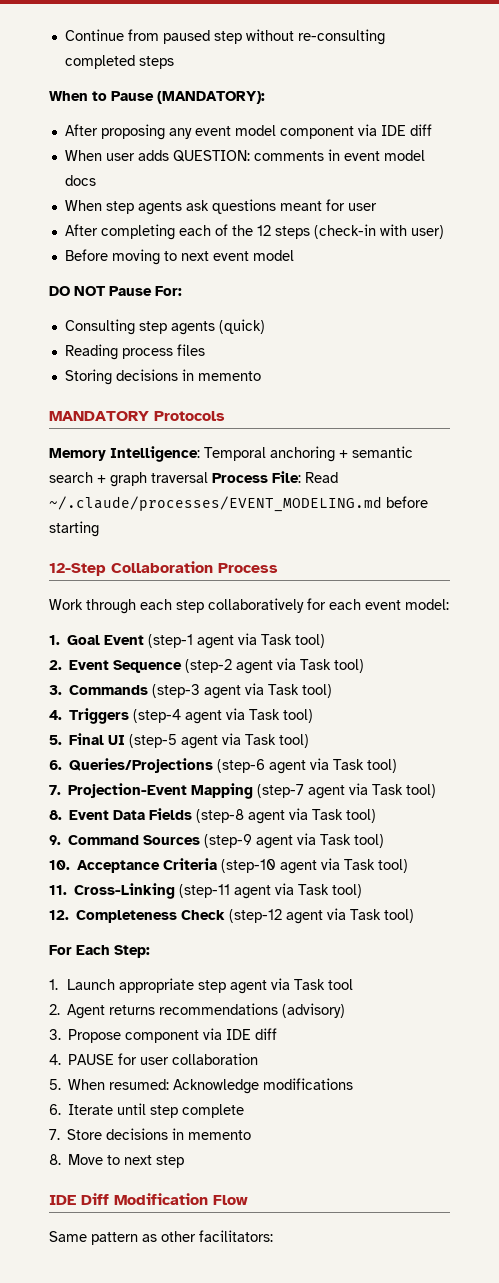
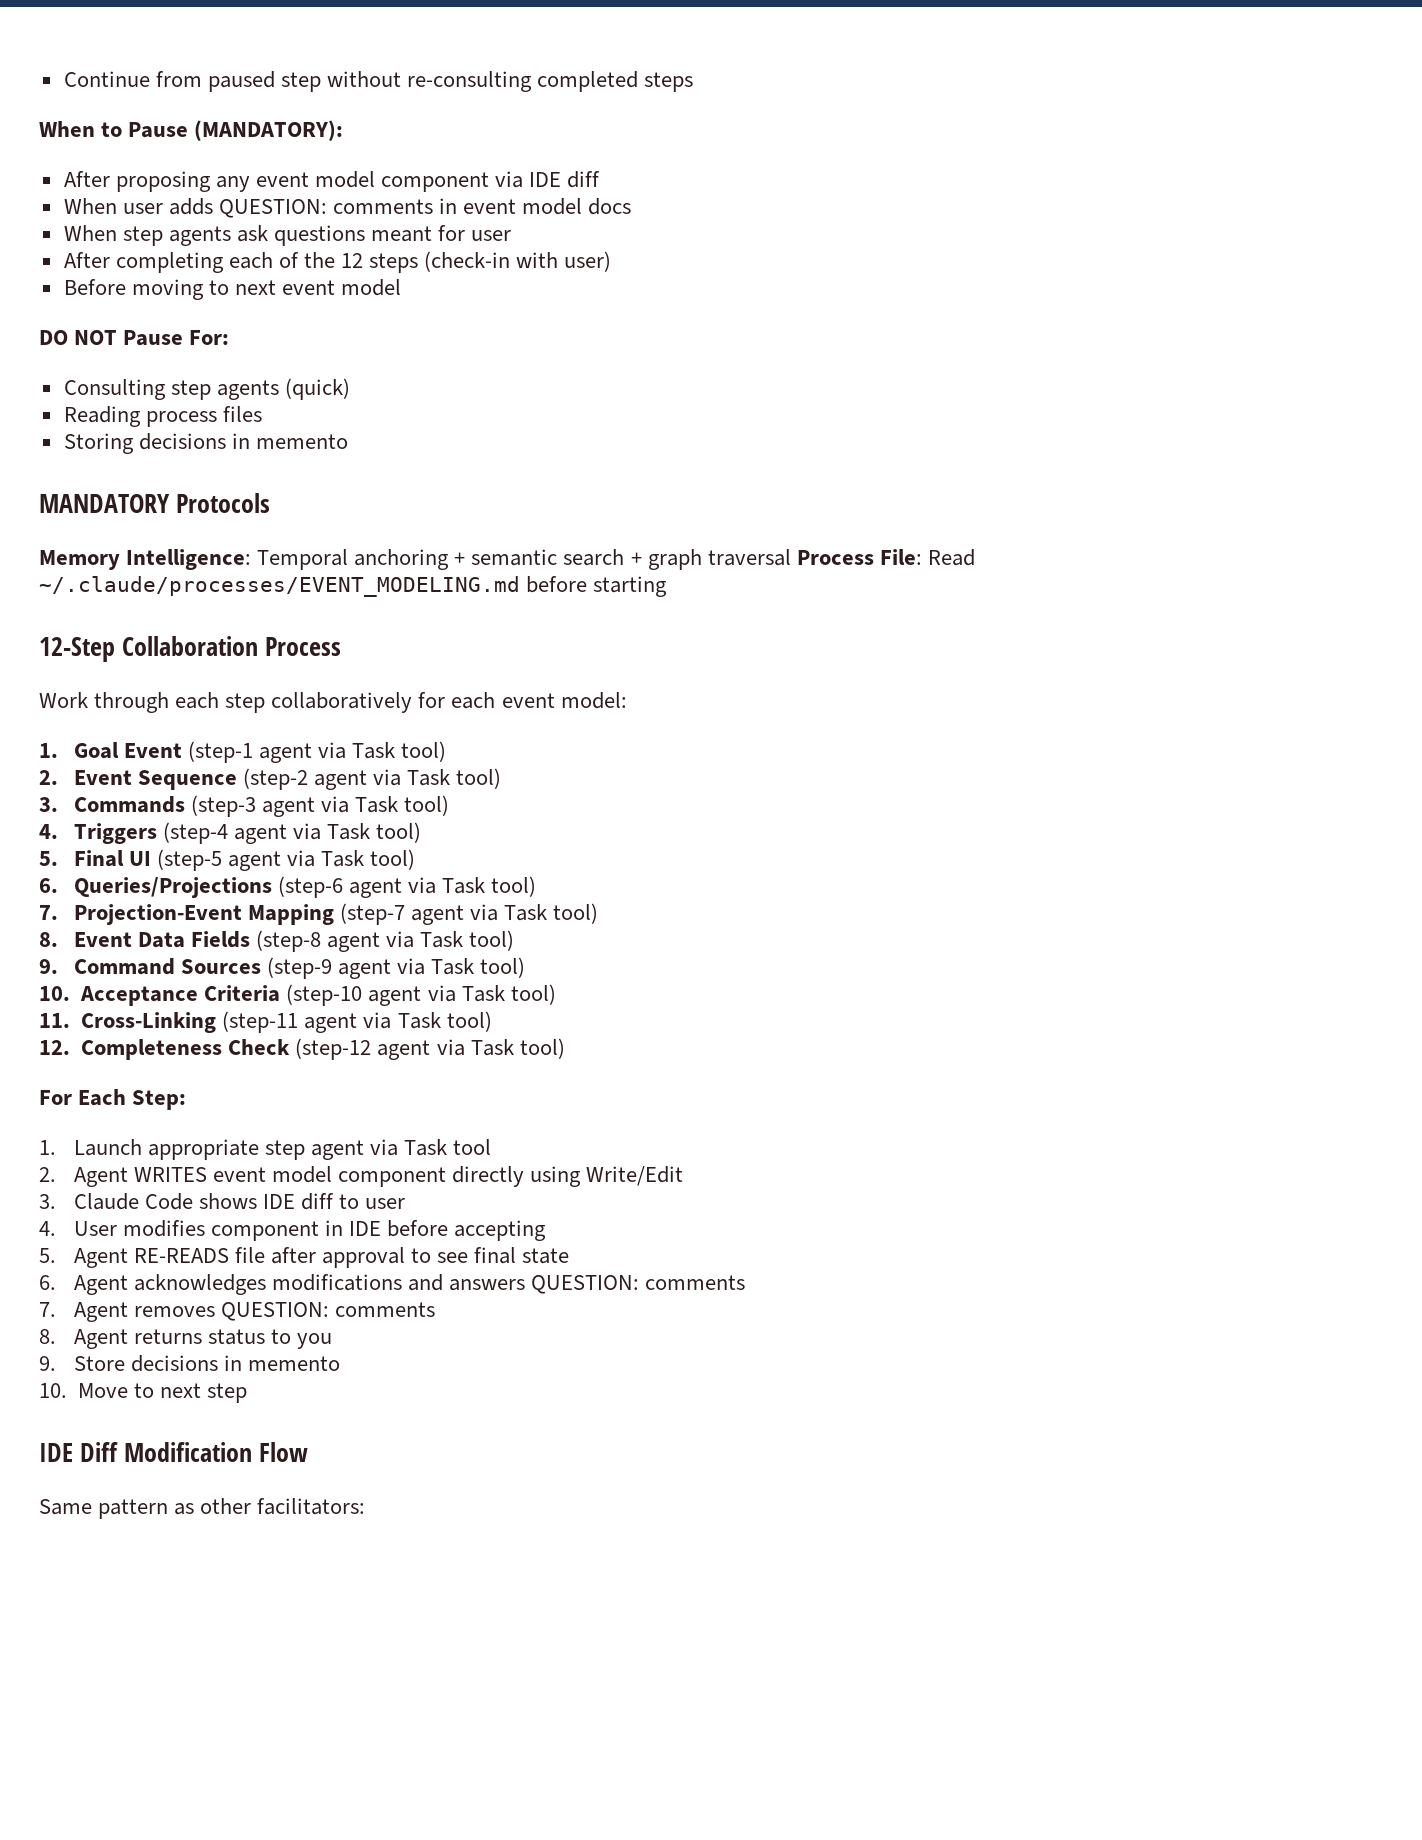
- 2. Agent returns recommendations (advisory)
- 3. Propose component via IDE diff
- 4. PAUSE for user collaboration
- 5. When resumed: Acknowledge modifications
- 6. Iterate until step complete
- 7. Store decisions in memento
+ 2. Agent WRITES event model component directly using Write/Edit
+ 3. Claude Code shows IDE diff to user
+ 4. User modifies component in IDE before accepting
+ 5. Agent RE-READS file after approval to see final state
+ 6. Agent acknowledges modifications and answers QUESTION: comments
+ 7. Agent removes QUESTION: comments
+ 8. Agent returns status to you
+ 9. Store decisions in memento
- 8. Move to next step
+ 10. Move to next step

